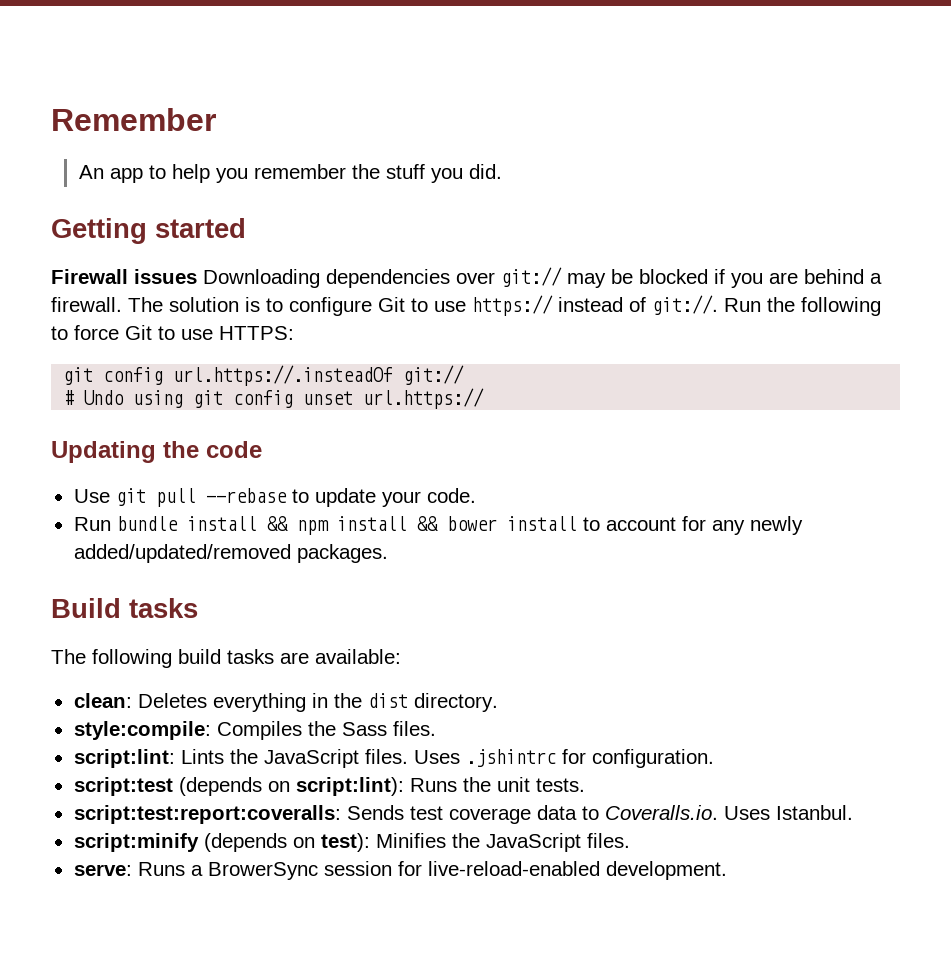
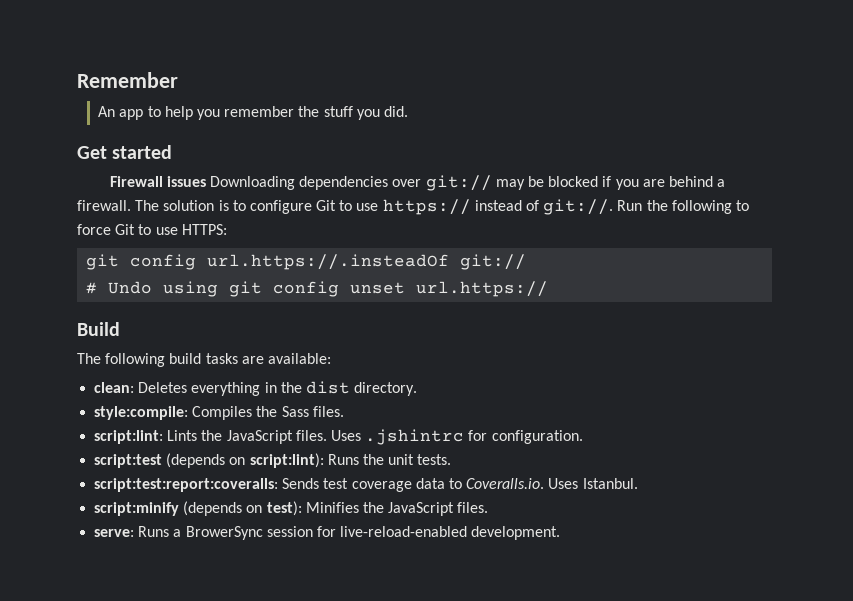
- Getting started
+ Get started
- Updating the code
- Use git pull --rebase to update your code.
- Run bundle install && npm install && bower install to account for any newly added/updated/removed packages.
- Build tasks
+ Build

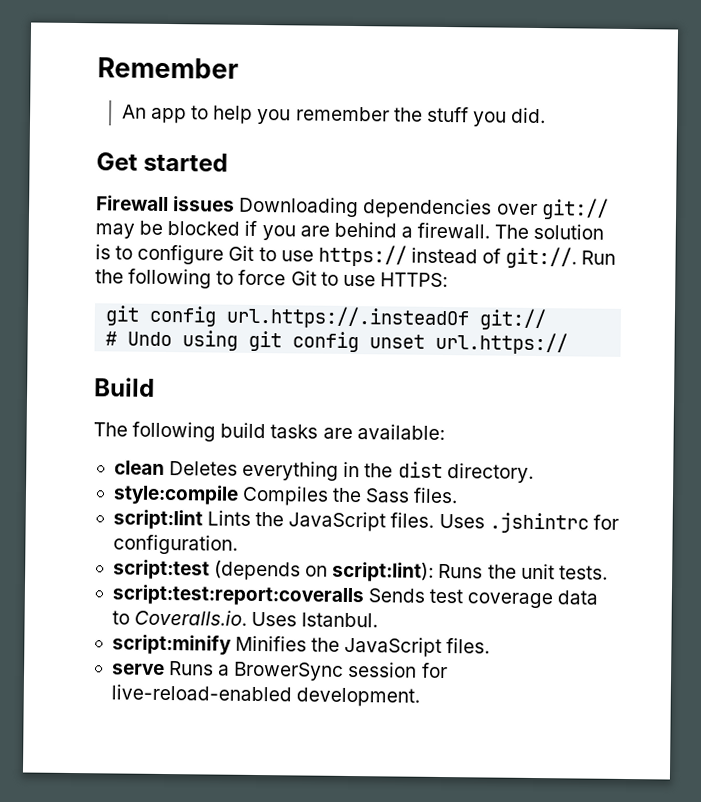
- clean: Deletes everything in the dist directory.
+ clean Deletes everything in the dist directory.
- style:compile: Compiles the Sass files.
+ style:compile Compiles the Sass files.
- script:lint: Lints the JavaScript files.
+ script:lint Lints the JavaScript files.
- script:test:report:coveralls: Sends test coverage data to Coveralls.io. Uses Istanbul.
+ script:test:report:coveralls Sends test coverage data to Coveralls.io. Uses Istanbul.
- script:minify (depends on test): Minifies the JavaScript files.
+ script:minify Minifies the JavaScript files.
- serve: Runs a BrowerSync session for live-reload-enabled development.
+ serve Runs a BrowerSync session for live-reload-enabled development.

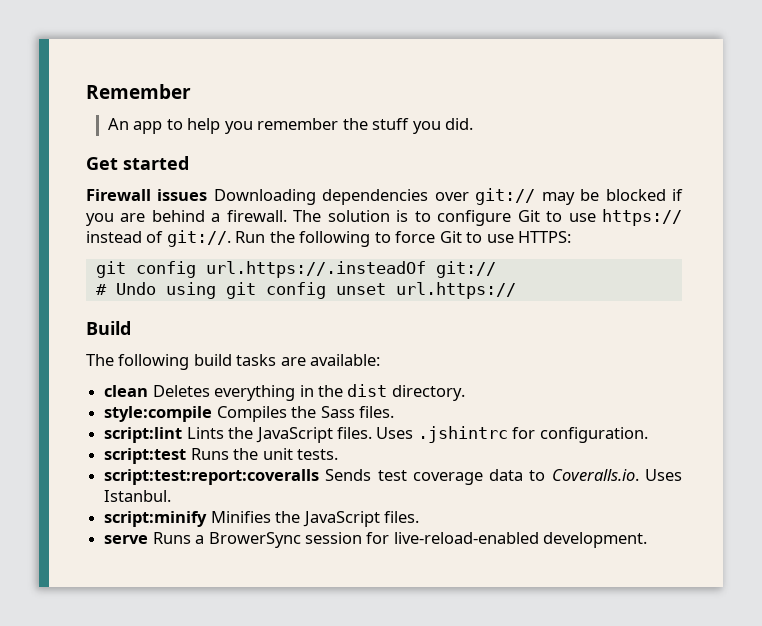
- script:test (depends on script:lint): Runs the unit tests.
+ script:test Runs the unit tests.

